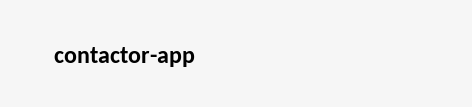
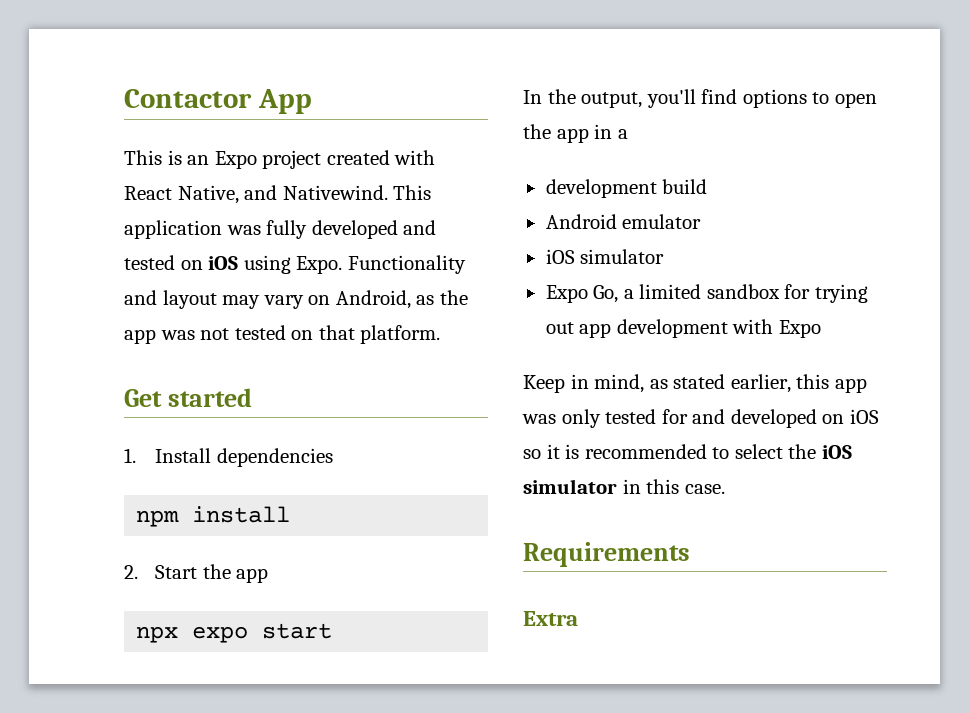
- contactor-app
+ Contactor App
+ This is an Expo project created with React Native, and Nativewind. This application was fully developed and tested on iOS using Expo. Functionality and layout may vary on Android, as the app was not tested on that platform.
+ Get started
+ 1. Install dependencies
+ npm install
+ 2. Start the app
+ npx expo start
+ In the output, you'll find options to open the app in a
+ development build
+ Android emulator
+ iOS simulator
+ Expo Go, a limited sandbox for trying out app development with Expo
+ Keep in mind, as stated earlier, this app was only tested for and developed on iOS so it is recommended to select the iOS simulator in this case.
+ Requirements
+ Extra

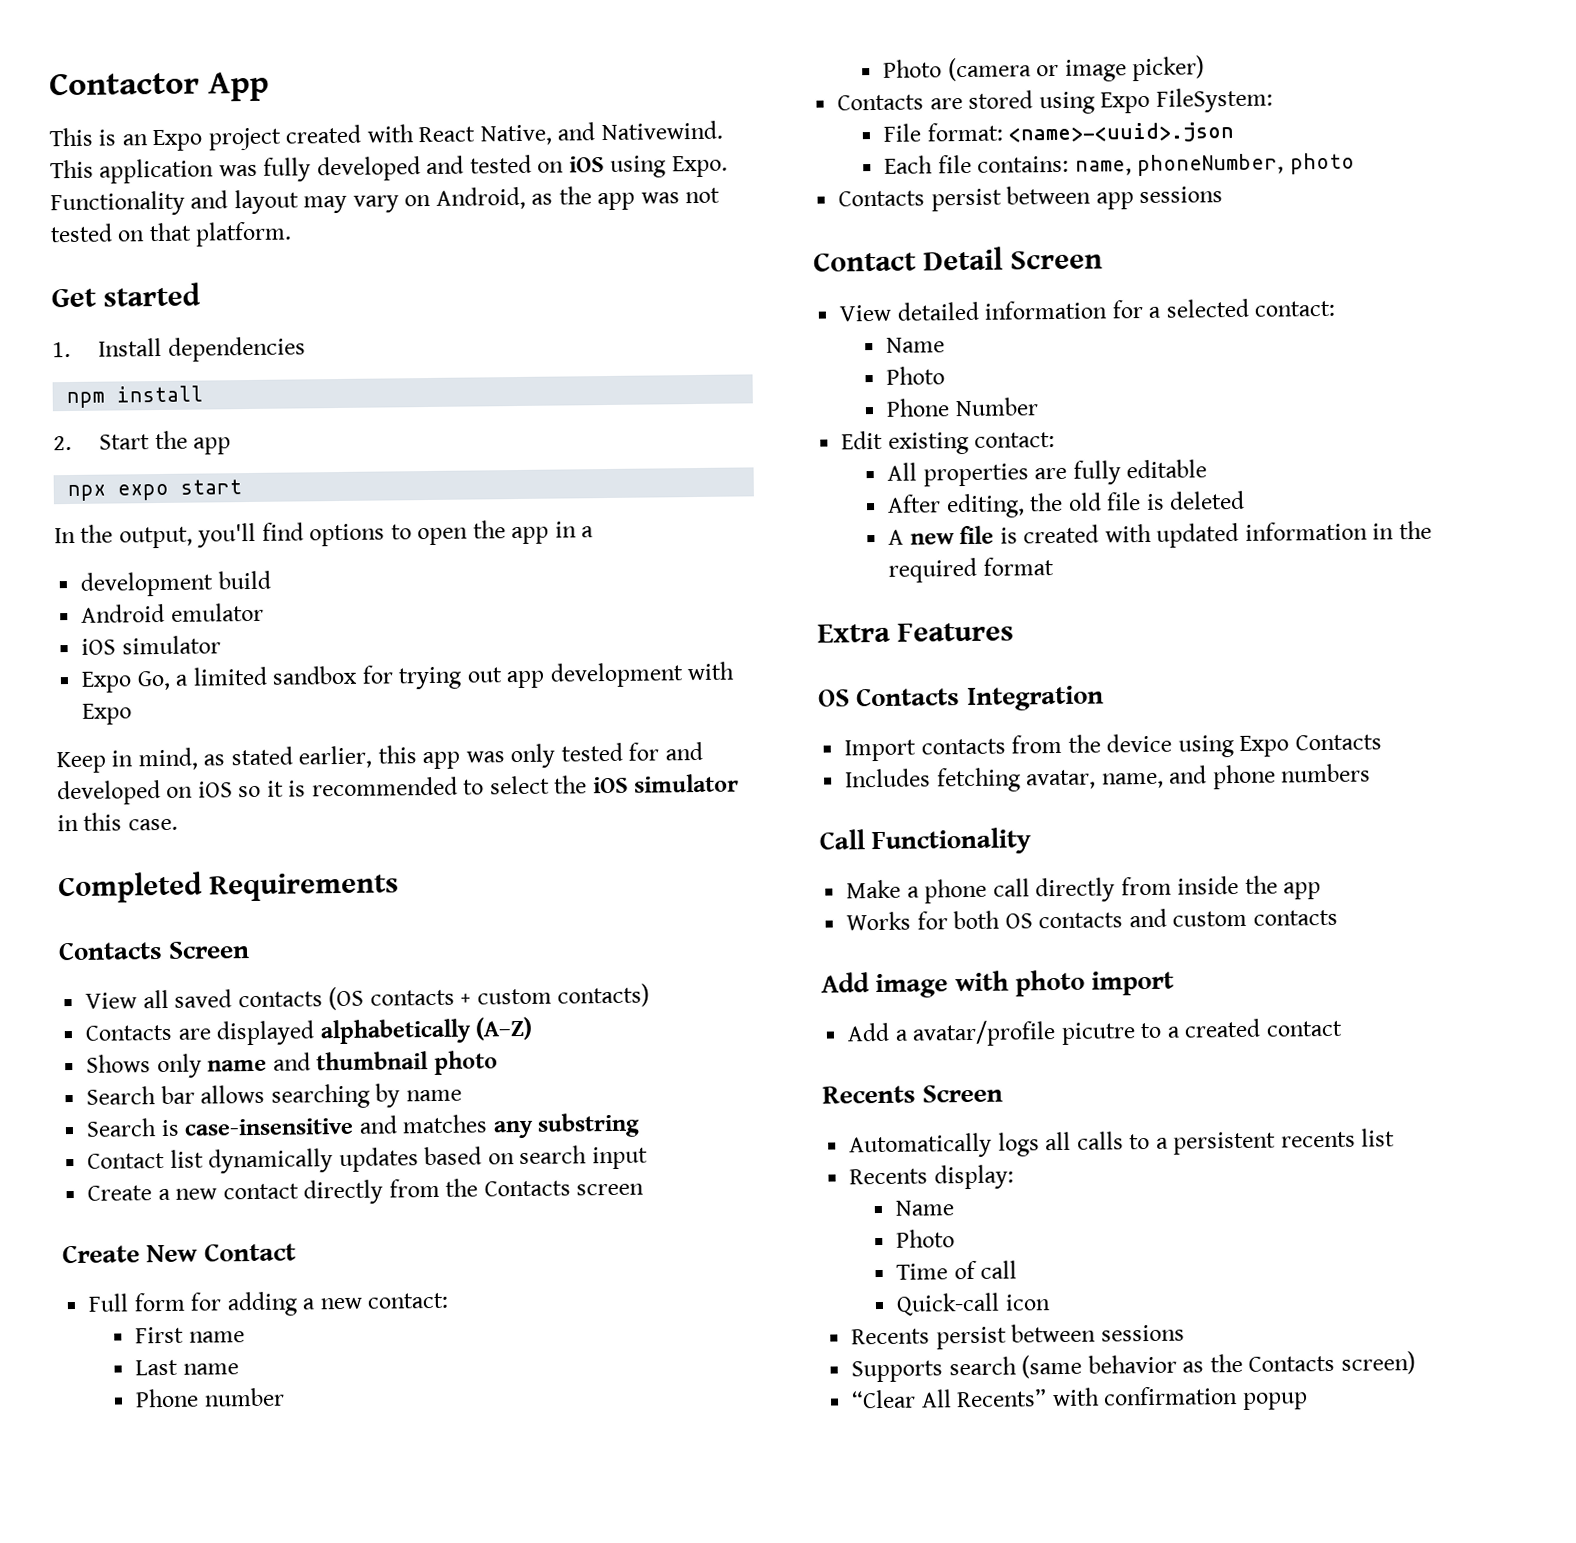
- Requirements
+ Completed Requirements
- Extra
+ Contacts Screen
+ View all saved contacts (OS contacts + custom contacts)
+ Contacts are displayed alphabetically (A–Z)
+ Shows only name and thumbnail photo
+ Search bar allows searching by name
+ Search is case-insensitive and matches any substring
+ Contact list dynamically updates based on search input
+ Create a new contact directly from the Contacts screen
+ Create New Contact
+ Full form for adding a new contact:
+ First name
+ Last name
+ Phone number
+ Photo (camera or image picker)
+ Contacts are stored using Expo FileSystem:
+ File format: <name>-<uuid>.json
+ Each file contains: name, phoneNumber, photo
+ Contacts persist between app sessions
+ Contact Detail Screen
+ View detailed information for a selected contact:
+ Name
+ Photo
+ Phone Number
+ Edit existing contact:
+ All properties are fully editable
+ After editing, the old file is deleted
+ A new file is created with updated information in the required format
+ Extra Features
+ OS Contacts Integration
+ Import contacts from the device using Expo Contacts
+ Includes fetching avatar, name, and phone numbers
+ Call Functionality
+ Make a phone call directly from inside the app
+ Works for both OS contacts and custom contacts
+ Add image with photo import
+ Add a avatar/profile picutre to a created contact
+ Recents Screen
+ Automatically logs all calls to a persistent recents list
+ Recents display:
+ Name
+ Photo
+ Time of call
+ Quick-call icon
+ Recents persist between sessions
+ Supports search (same behavior as the Contacts screen)
+ “Clear All Recents” with confirmation popup

